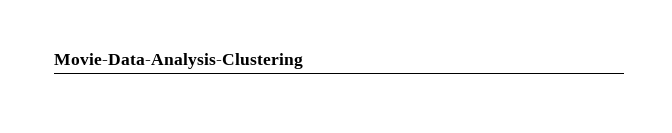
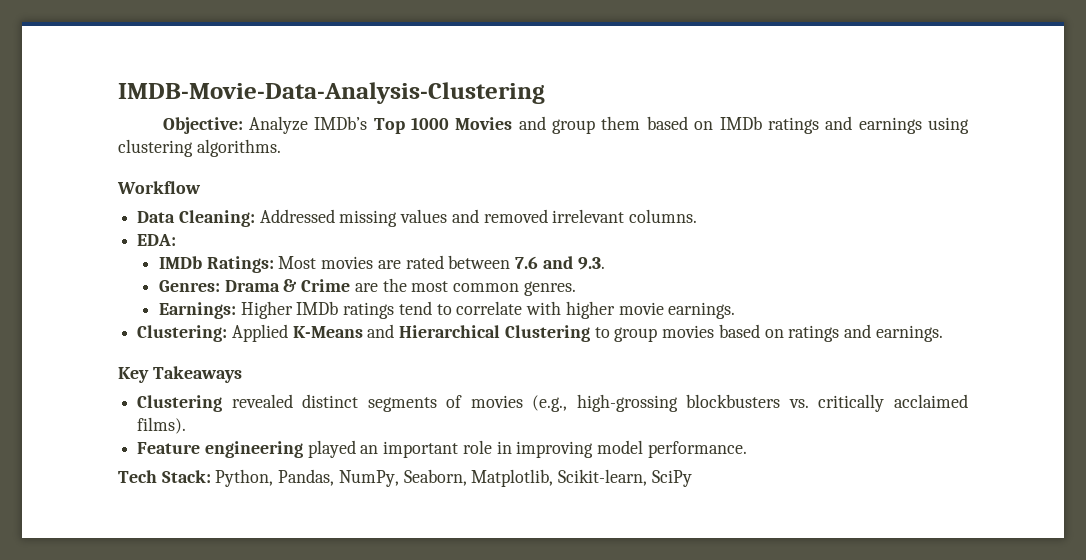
- Movie-Data-Analysis-Clustering
+ IMDB-Movie-Data-Analysis-Clustering
+ Objective: Analyze IMDb’s Top 1000 Movies and group them based on IMDb ratings and earnings using clustering algorithms.
+ Workflow
+ Data Cleaning: Addressed missing values and removed irrelevant columns.
+ EDA:
+ IMDb Ratings: Most movies are rated between 7.6 and 9.3.
+ Genres: Drama & Crime are the most common genres.
+ Earnings: Higher IMDb ratings tend to correlate with higher movie earnings.
+ Clustering: Applied K-Means and Hierarchical Clustering to group movies based on ratings and earnings.
+ Key Takeaways
+ Clustering revealed distinct segments of movies (e.g., high-grossing blockbusters vs. critically acclaimed films).
+ Feature engineering played an important role in improving model performance.
+ Tech Stack: Python, Pandas, NumPy, Seaborn, Matplotlib, Scikit-learn, SciPy

